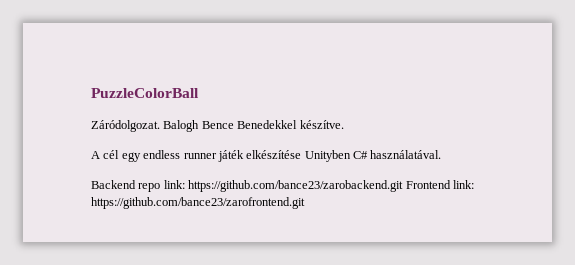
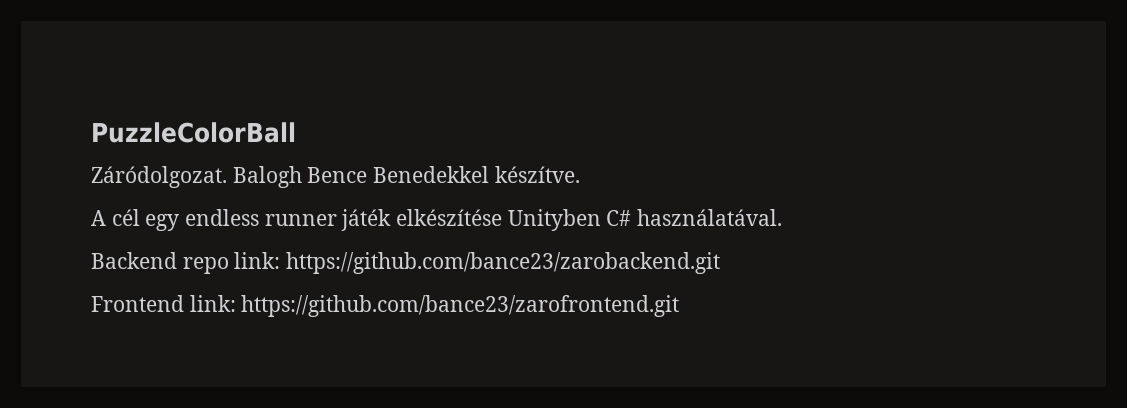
- Backend repo link: https://github.com/bance23/zarobackend.git Frontend link: https://github.com/bance23/zarofrontend.git
+ Backend repo link: https://github.com/bance23/zarobackend.git
+ Frontend link: https://github.com/bance23/zarofrontend.git

